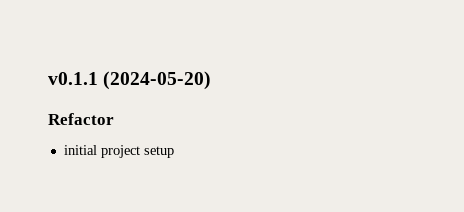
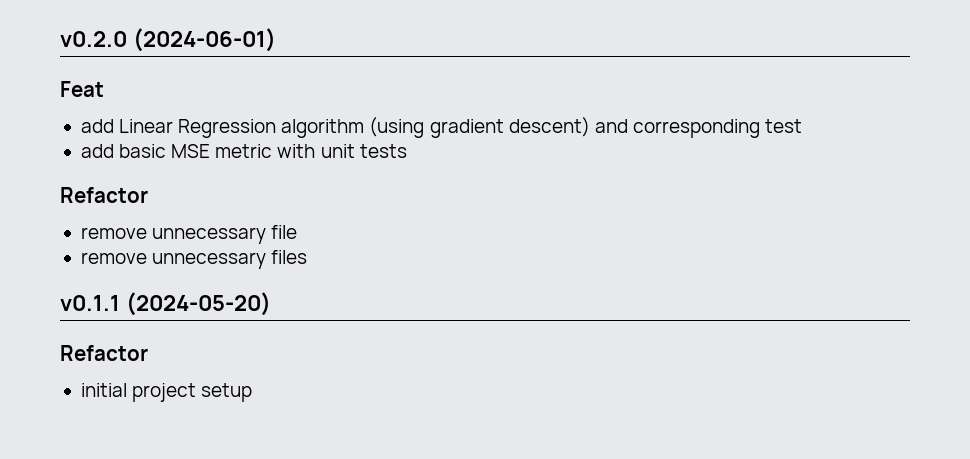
+ v0.2.0 (2024-06-01)
+ Feat
+ add Linear Regression algorithm (using gradient descent) and corresponding test
+ add basic MSE metric with unit tests
+ Refactor
+ remove unnecessary file
+ remove unnecessary files

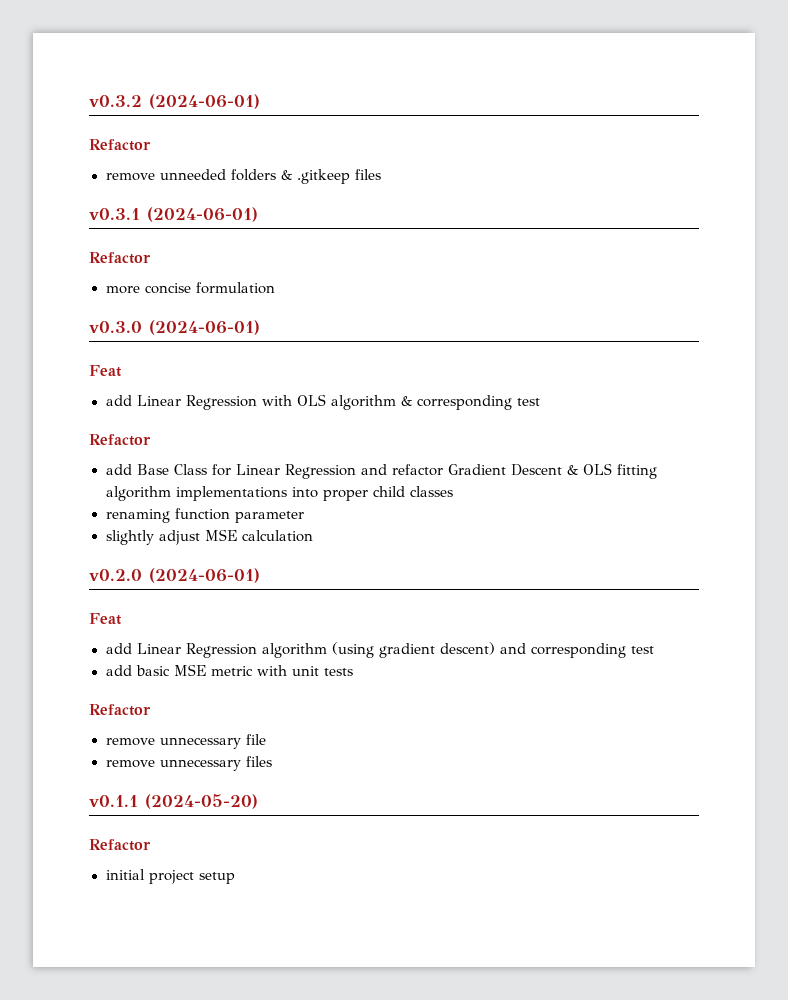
+ v0.3.2 (2024-06-01)
+ Refactor
+ remove unneeded folders & .gitkeep files
+ v0.3.1 (2024-06-01)
+ Refactor
+ more concise formulation
+ v0.3.0 (2024-06-01)
+ Feat
+ add Linear Regression with OLS algorithm & corresponding test
+ Refactor
+ add Base Class for Linear Regression and refactor Gradient Descent & OLS fitting algorithm implementations into proper child classes
+ renaming function parameter
+ slightly adjust MSE calculation

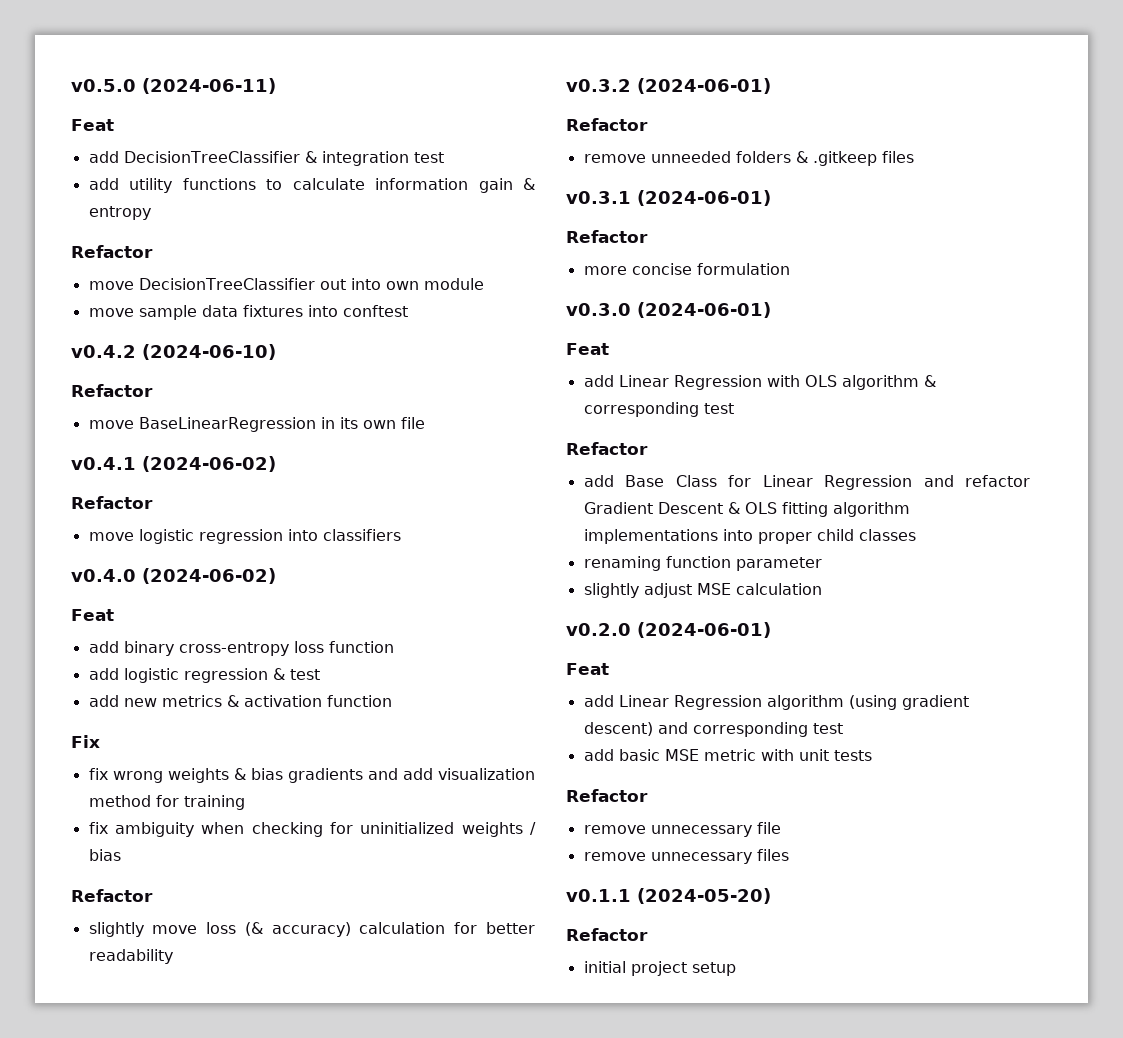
+ v0.5.0 (2024-06-11)
+ Feat
+ add DecisionTreeClassifier & integration test
+ add utility functions to calculate information gain & entropy
+ Refactor
+ move DecisionTreeClassifier out into own module
+ move sample data fixtures into conftest
+ v0.4.2 (2024-06-10)
+ Refactor
+ move BaseLinearRegression in its own file
+ v0.4.1 (2024-06-02)
+ Refactor
+ move logistic regression into classifiers
+ v0.4.0 (2024-06-02)
+ Feat
+ add binary cross-entropy loss function
+ add logistic regression & test
+ add new metrics & activation function
+ Fix
+ fix wrong weights & bias gradients and add visualization method for training
+ fix ambiguity when checking for uninitialized weights / bias
+ Refactor
+ slightly move loss (& accuracy) calculation for better readability

